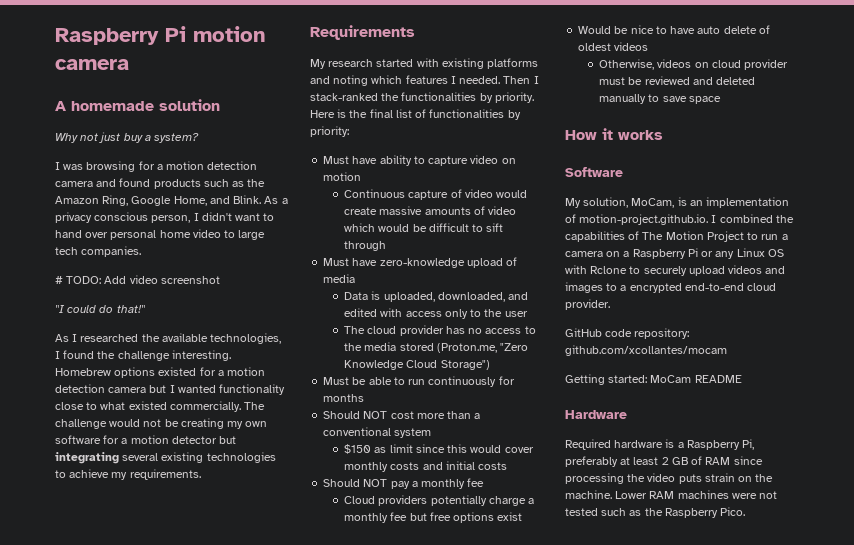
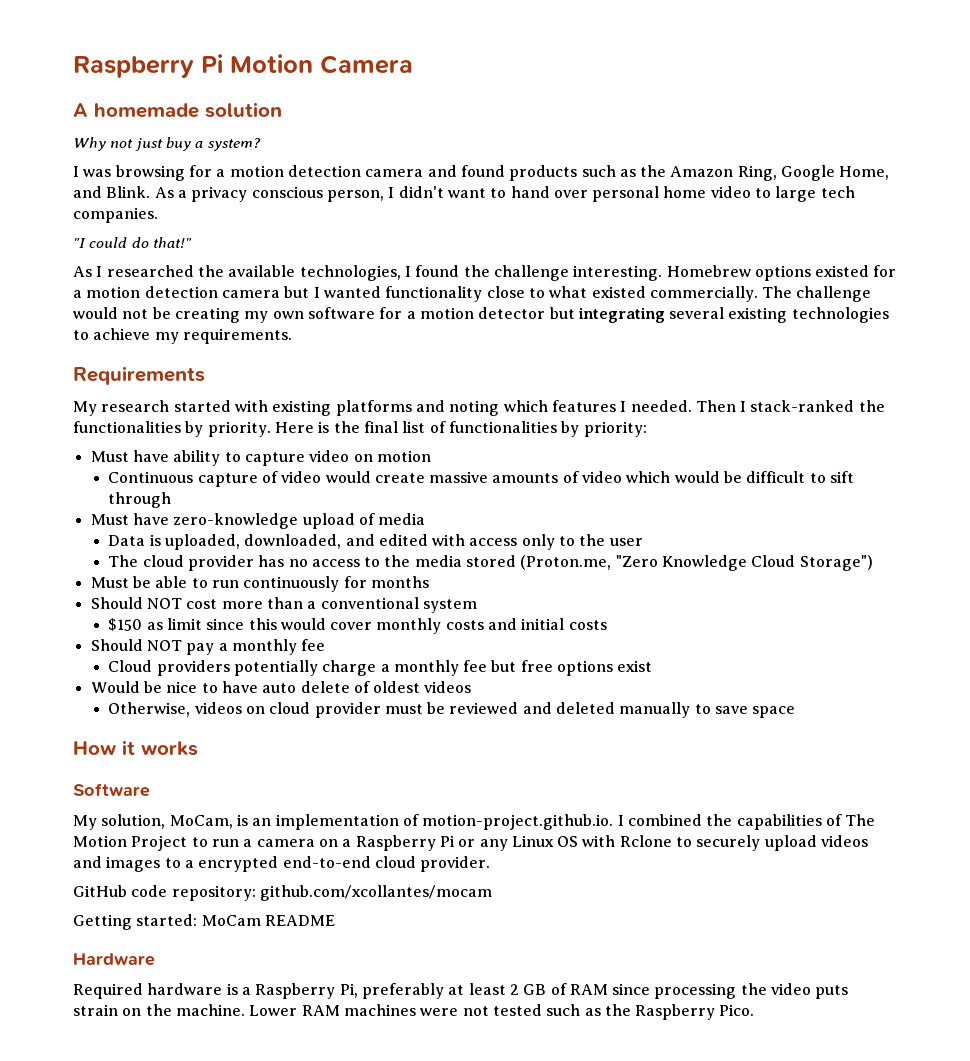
- Raspberry Pi motion camera
+ Raspberry Pi Motion Camera
- # TODO: Add video screenshot

